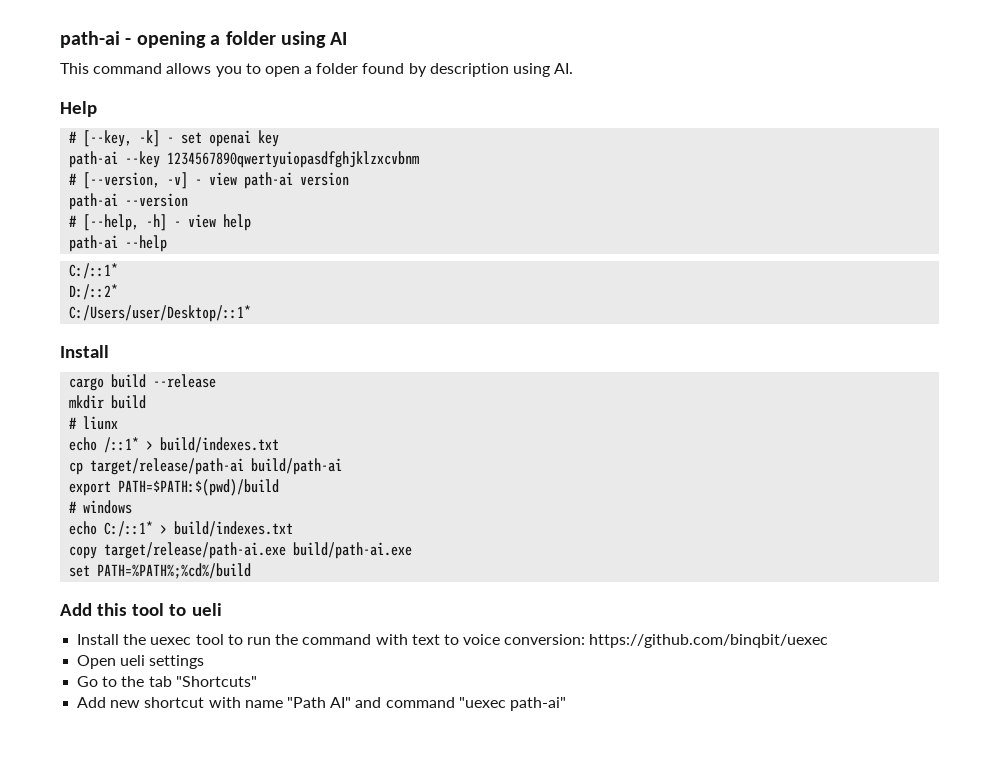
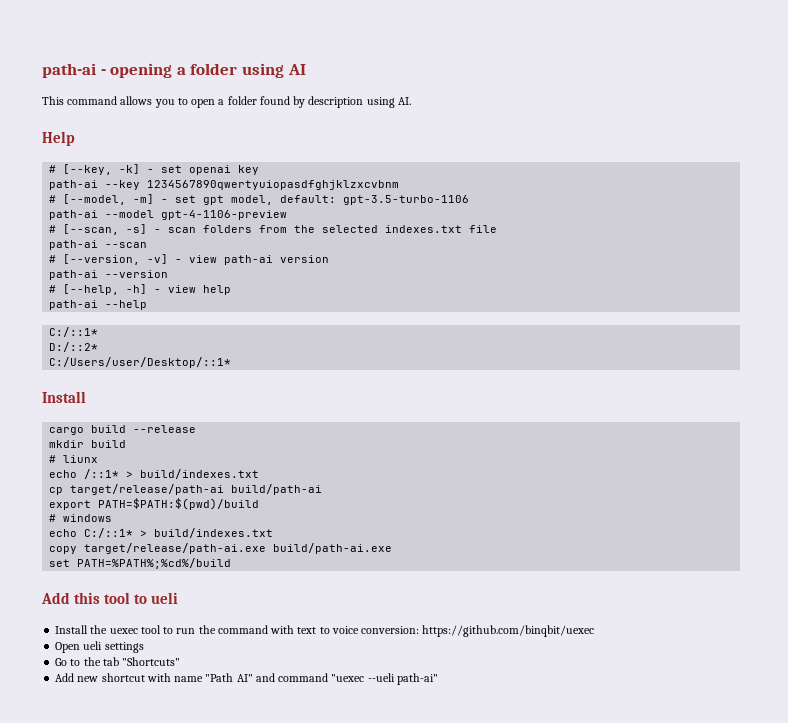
+ # [--model, -m] - set gpt model, default: gpt-3.5-turbo-1106
+ path-ai --model gpt-4-1106-preview
+ # [--scan, -s] - scan folders from the selected indexes.txt file
+ path-ai --scan
- Add new shortcut with name "Path AI" and command "uexec path-ai"
+ Add new shortcut with name "Path AI" and command "uexec --ueli path-ai"

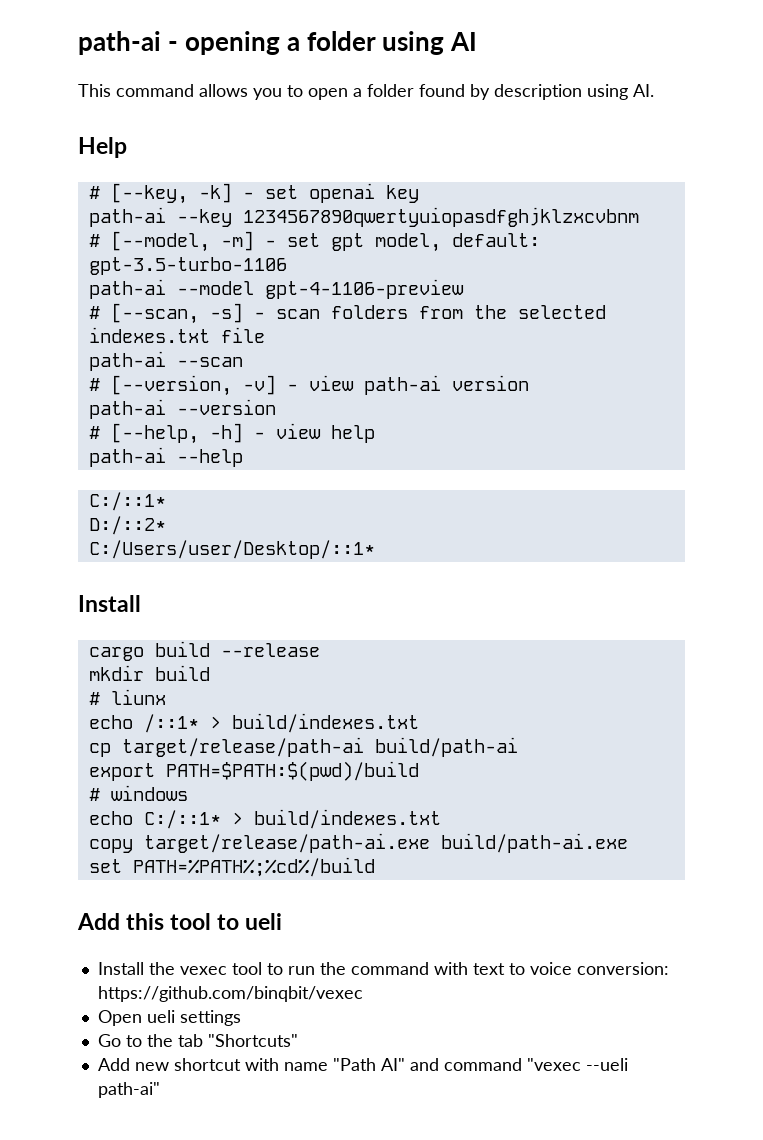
- Install the uexec tool to run the command with text to voice conversion: https://github.com/binqbit/uexec
+ Install the vexec tool to run the command with text to voice conversion: https://github.com/binqbit/vexec
- Add new shortcut with name "Path AI" and command "uexec --ueli path-ai"
+ Add new shortcut with name "Path AI" and command "vexec --ueli path-ai"

